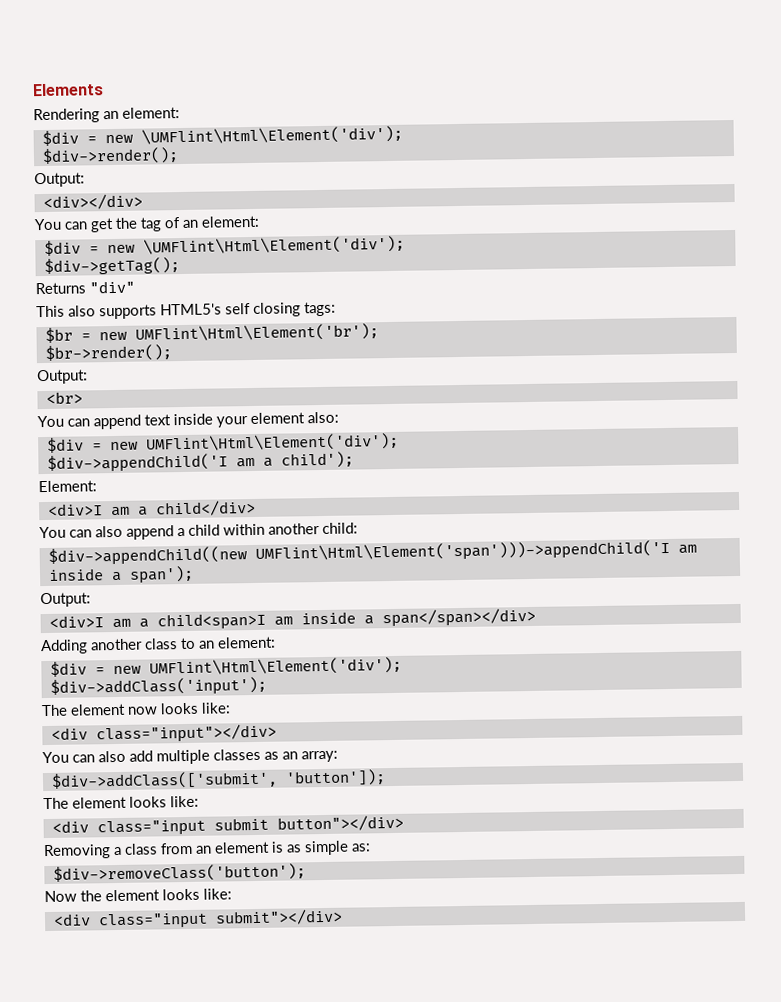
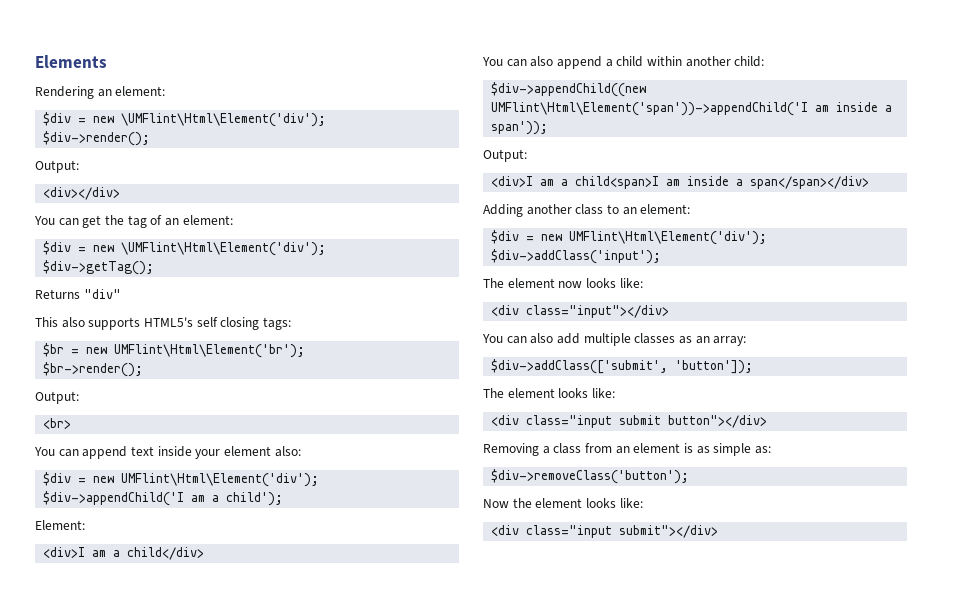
- $div->appendChild((new UMFlint\Html\Element('span')))->appendChild('I am inside a span');
+ $div->appendChild((new UMFlint\Html\Element('span'))->appendChild('I am inside a span'));

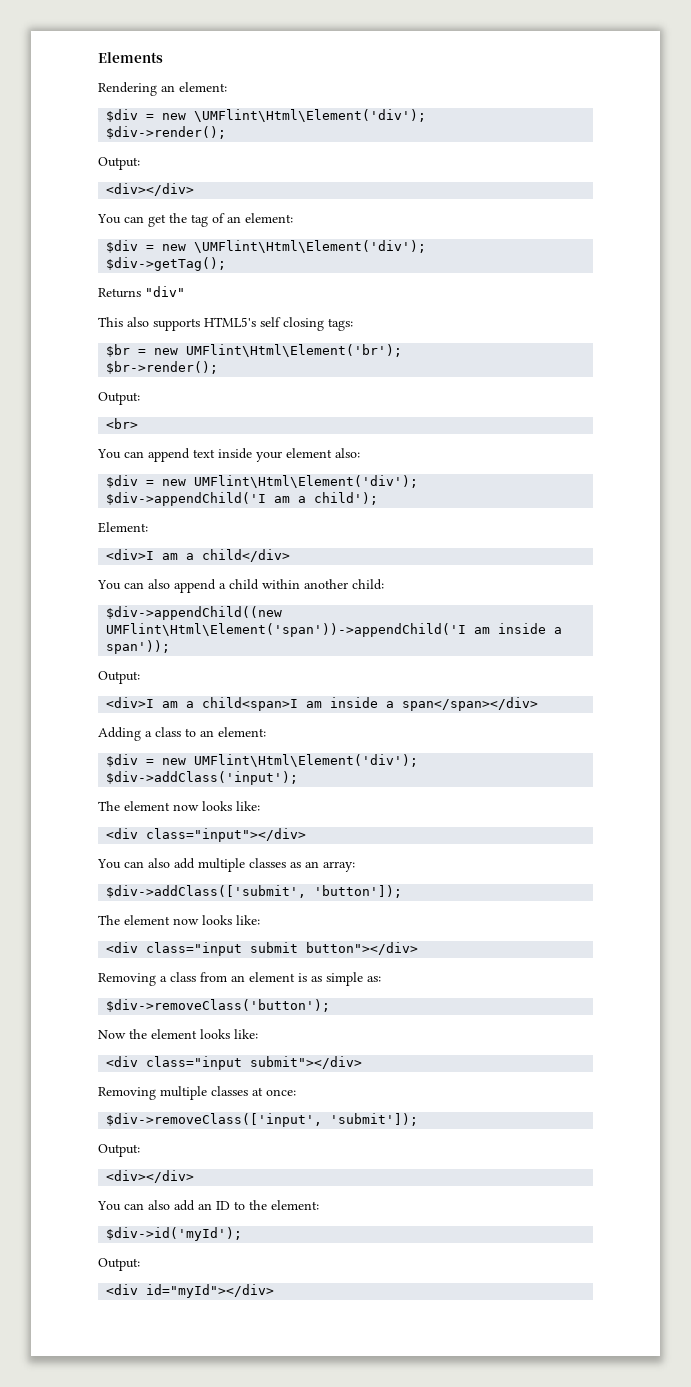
- Adding another class to an element:
+ Adding a class to an element:
  $div->addClass(['submit', 'button']);
- The element looks like:
+ The element now looks like:
+ Removing multiple classes at once:
+ $div->removeClass(['input', 'submit']);
+ Output:
+ <div></div>
+ You can also add an ID to the element:
+ $div->id('myId');
+ Output:
+ <div id="myId"></div>

